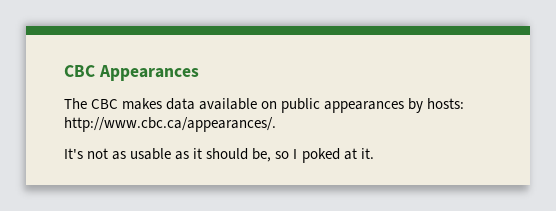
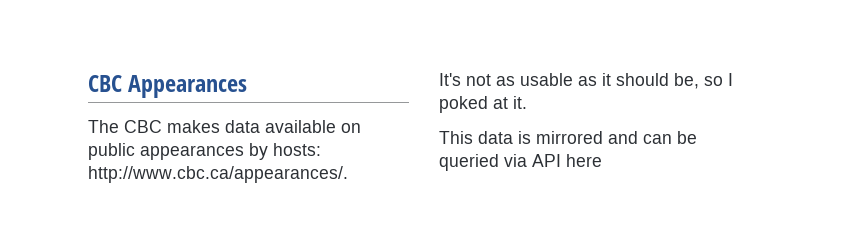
+ This data is mirrored and can be queried via API here

